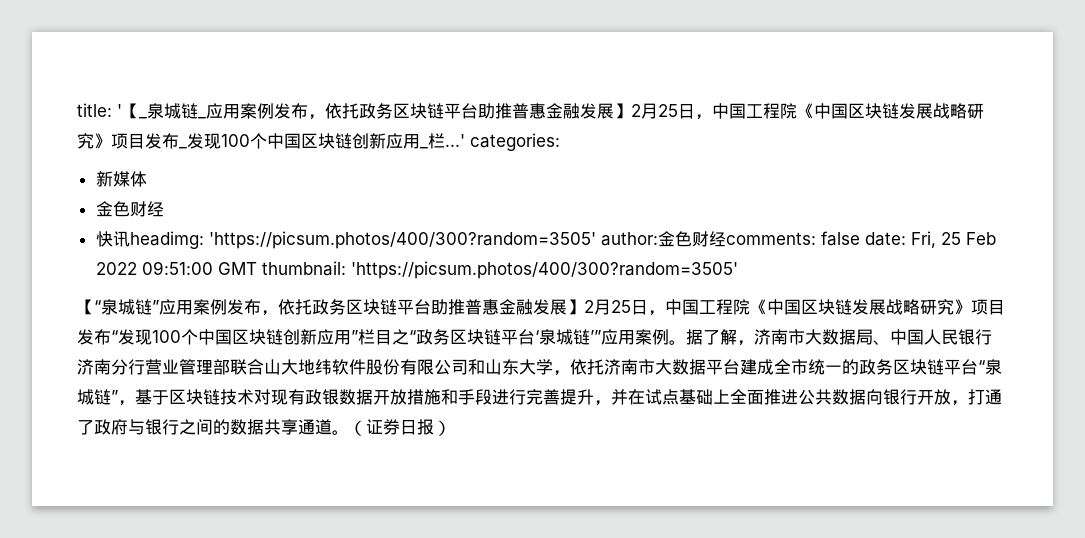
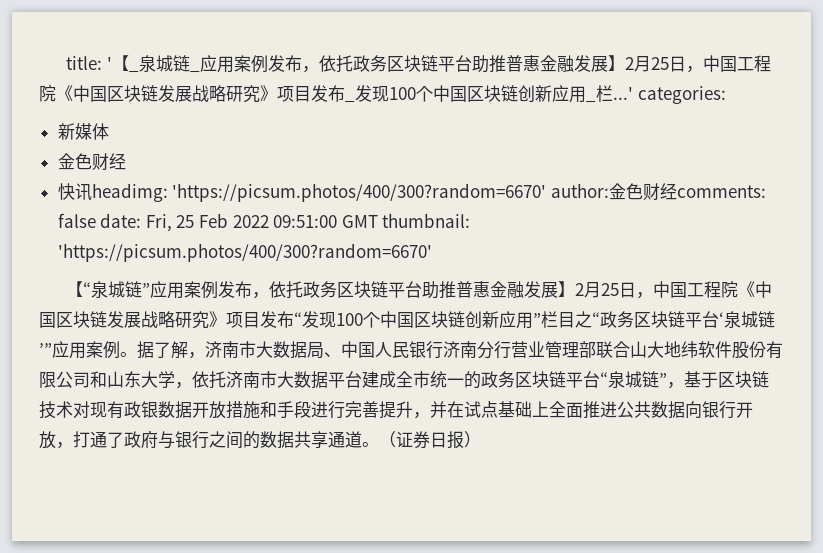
- 快讯headimg: 'https://picsum.photos/400/300?random=3505' author:金色财经comments: false date: Fri, 25 Feb 2022 09:51:00 GMT thumbnail: 'https://picsum.photos/400/300?random=3505'
+ 快讯headimg: 'https://picsum.photos/400/300?random=6670' author:金色财经comments: false date: Fri, 25 Feb 2022 09:51:00 GMT thumbnail: 'https://picsum.photos/400/300?random=6670'

